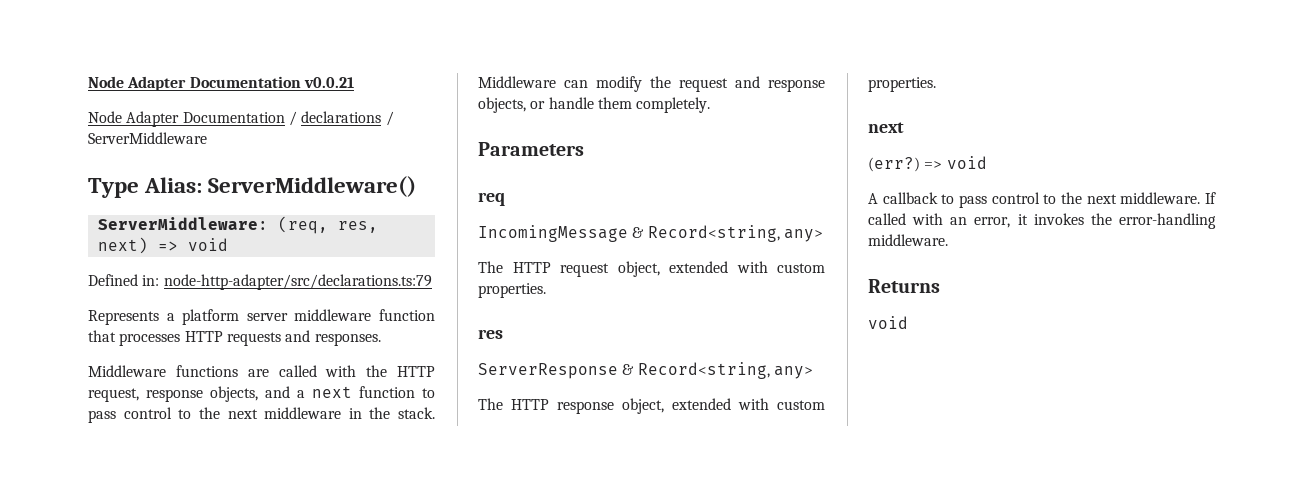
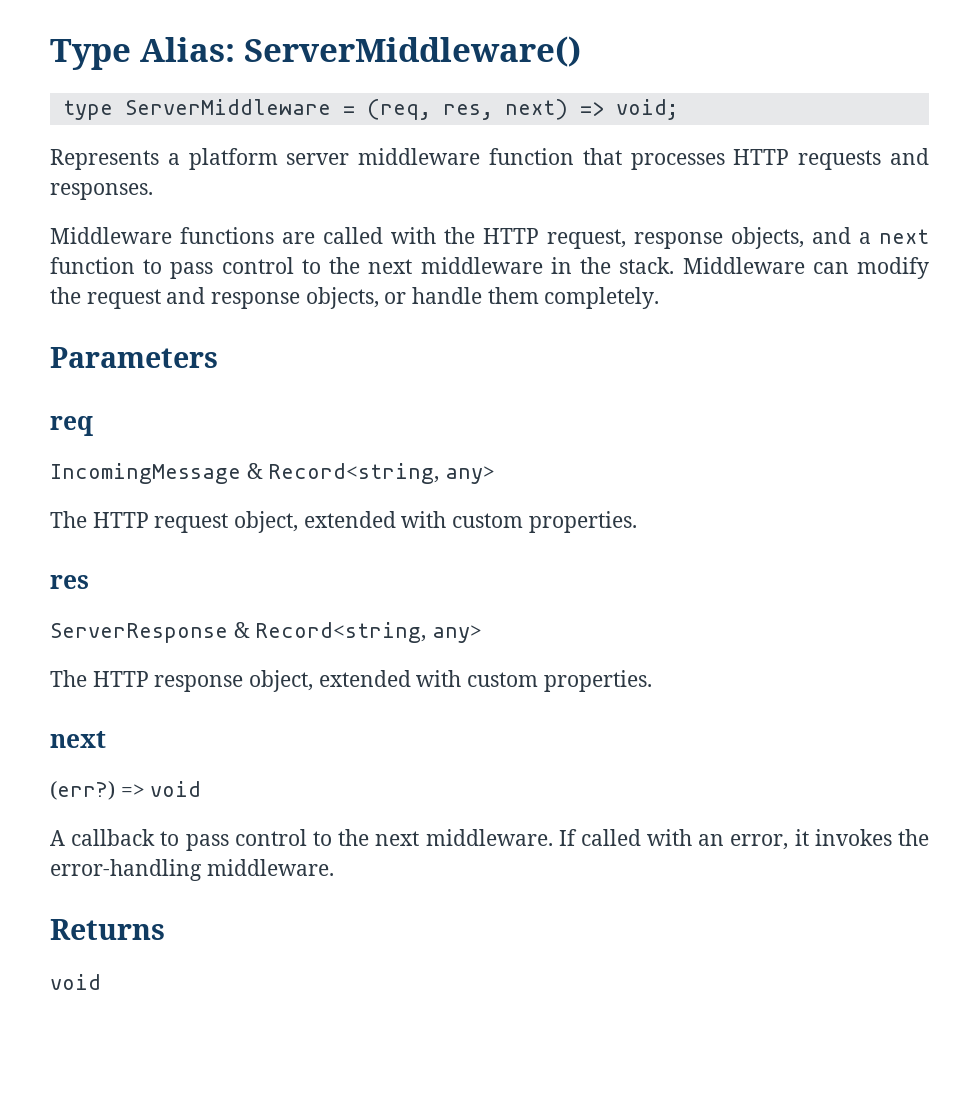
- Node Adapter Documentation v0.0.21
- Node Adapter Documentation / declarations / ServerMiddleware
- ServerMiddleware: (req, res, next) => void
- Defined in: node-http-adapter/src/declarations.ts:79
+ type ServerMiddleware = (req, res, next) => void;

